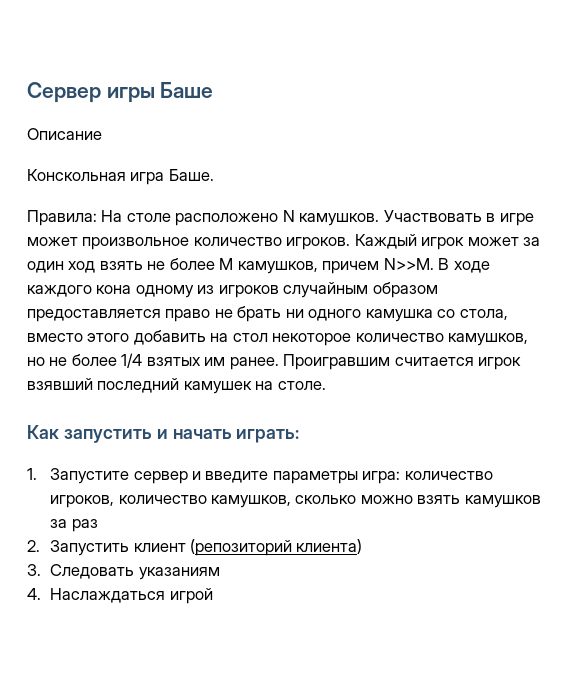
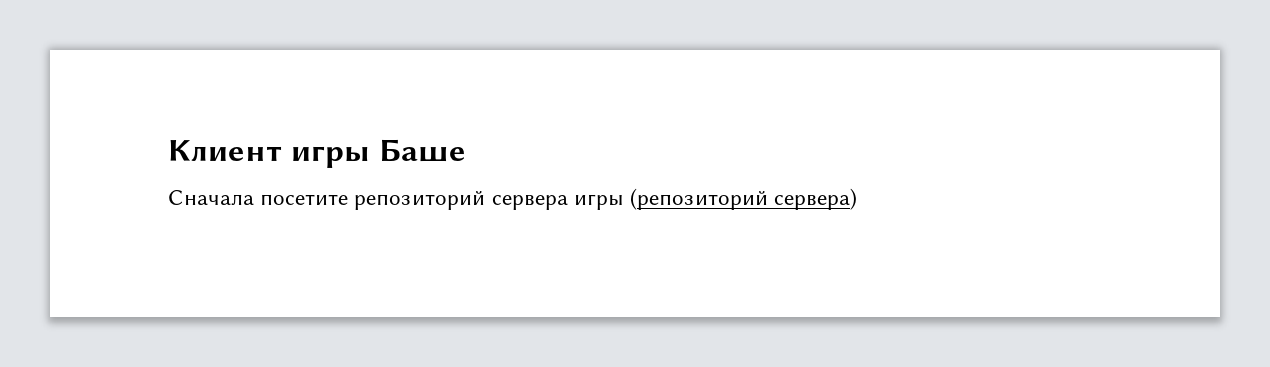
- Сервер игры Баше
+ Клиент игры Баше
- Описание
- Конскольная игра Баше.
- Правила: На столе расположено N камушков. Участвовать в игре может произвольное количество игроков. Каждый игрок может за один ход взять не более M камушков, причем N>>M. В ходе каждого кона одному из игроков случайным образом предоставляется право не брать ни одного камушка со стола, вместо этого добавить на стол некоторое количество камушков, но не более 1/4 взятых им ранее. Проигравшим считается игрок взявший последний камушек на столе.
- Как запустить и начать играть:
- 1. Запустите сервер и введите параметры игра: количество игроков, количество камушков, сколько можно взять камушков за раз
- 2. Запустить клиент (репозиторий клиента)
- 3. Следовать указаниям
- 4. Наслаждаться игрой
+ Сначала посетите репозиторий сервера игры (репозиторий сервера)

